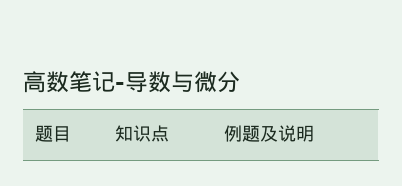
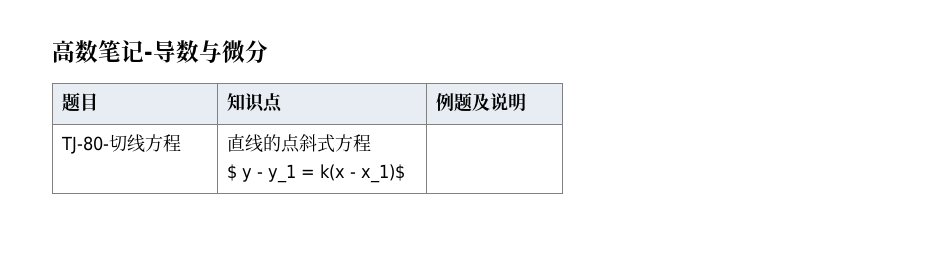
+ TJ-80-切线方程 | 直线的点斜式方程
+ $ y - y_1 = k(x - x_1)$ |

